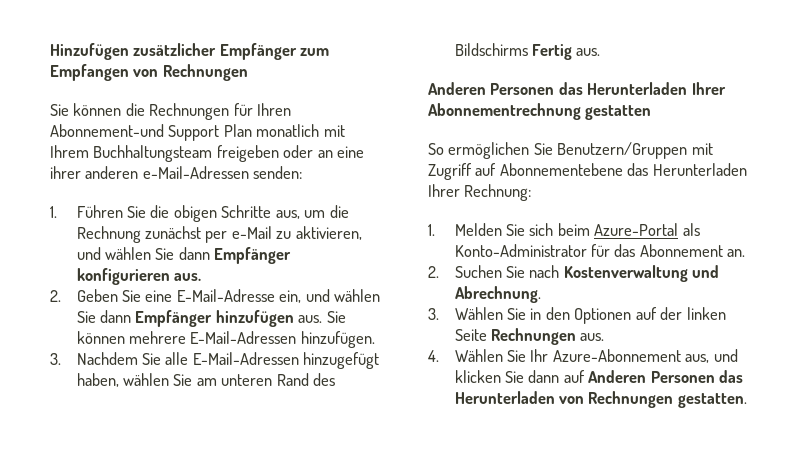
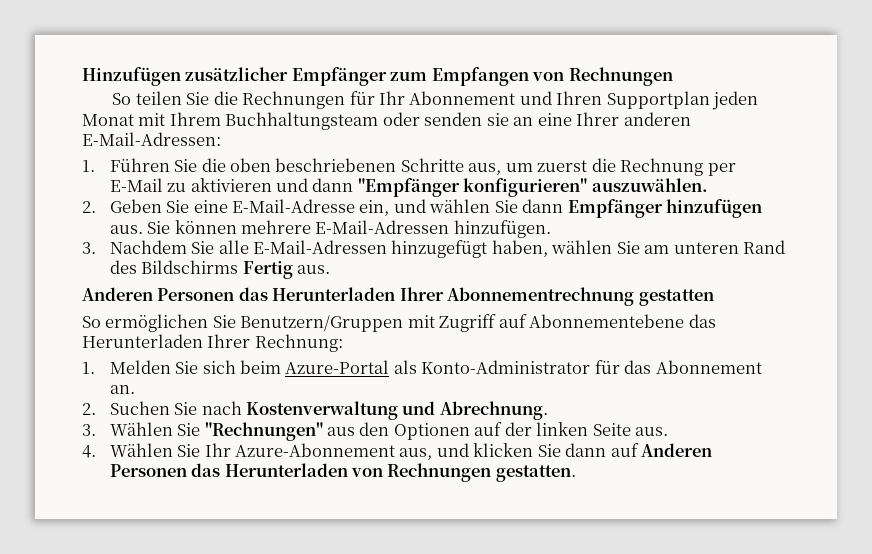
- Sie können die Rechnungen für Ihren Abonnement-und Support Plan monatlich mit Ihrem Buchhaltungsteam freigeben oder an eine ihrer anderen e-Mail-Adressen senden:
+ So teilen Sie die Rechnungen für Ihr Abonnement und Ihren Supportplan jeden Monat mit Ihrem Buchhaltungsteam oder senden sie an eine Ihrer anderen E-Mail-Adressen:
- 1. Führen Sie die obigen Schritte aus, um die Rechnung zunächst per e-Mail zu aktivieren, und wählen Sie dann Empfänger konfigurieren aus.
+ 1. Führen Sie die oben beschriebenen Schritte aus, um zuerst die Rechnung per E-Mail zu aktivieren und dann "Empfänger konfigurieren" auszuwählen.
- 3. Wählen Sie in den Optionen auf der linken Seite Rechnungen aus.
+ 3. Wählen Sie "Rechnungen" aus den Optionen auf der linken Seite aus.

